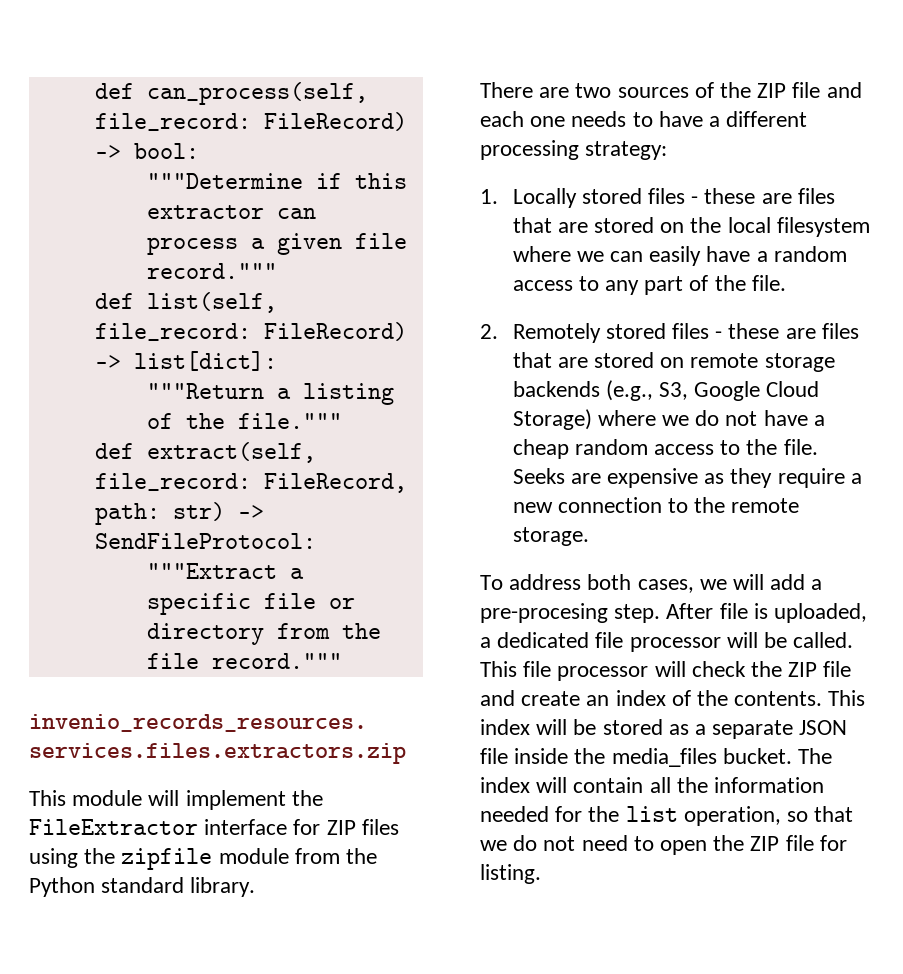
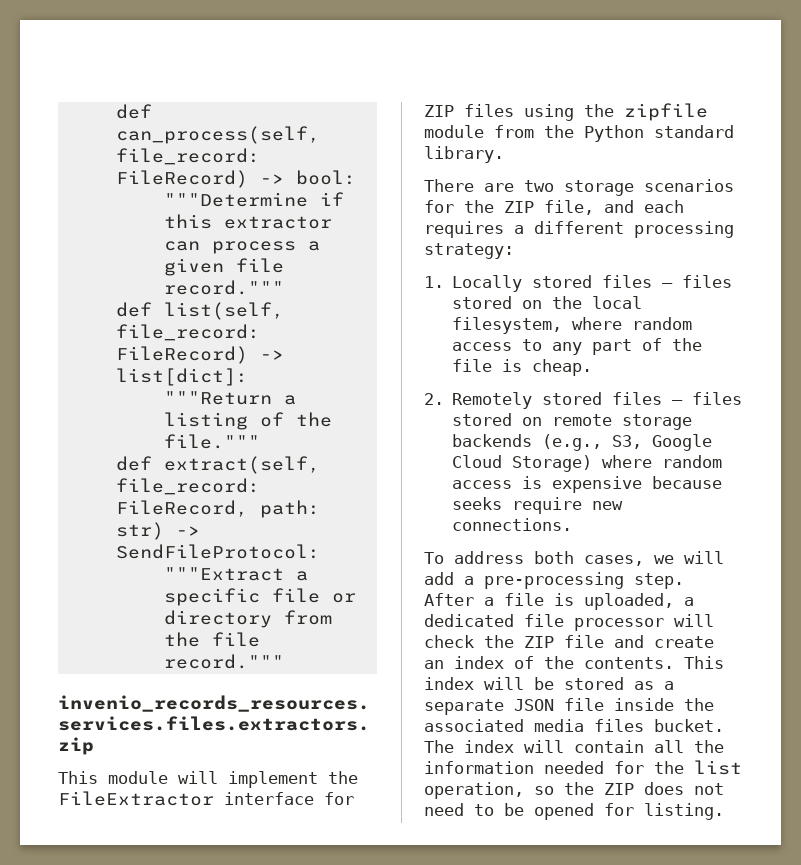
- There are two sources of the ZIP file and each one needs to have a different processing strategy:
+ There are two storage scenarios for the ZIP file, and each requires a different processing strategy:
- 1. Locally stored files - these are files that are stored on the local filesystem where we can easily have a random access to any part of the file.
+ 1. Locally stored files — files stored on the local filesystem, where random access to any part of the file is cheap.
- 2. Remotely stored files - these are files that are stored on remote storage backends (e.g., S3, Google Cloud Storage) where we do not have a cheap random access to the file. Seeks are expensive as they require a new connection to the remote storage.
+ 2. Remotely stored files — files stored on remote storage backends (e.g., S3, Google Cloud Storage) where random access is expensive because seeks require new connections.
- To address both cases, we will add a pre-procesing step.
+ To address both cases, we will add a pre-processing step.
- After file is uploaded, a dedicated file processor will be called. This file processor will check the ZIP file and create an index of the contents.
+ After a file is uploaded, a dedicated file processor will check the ZIP file and create an index of the contents.
- This index will be stored as a separate JSON file inside the media_files bucket.
+ This index will be stored as a separate JSON file inside the associated media files bucket.
- The index will contain all the information needed for the list operation, so that we do not need to open the ZIP file for listing.
+ The index will contain all the information needed for the list operation, so the ZIP does not need to be opened for listing.

